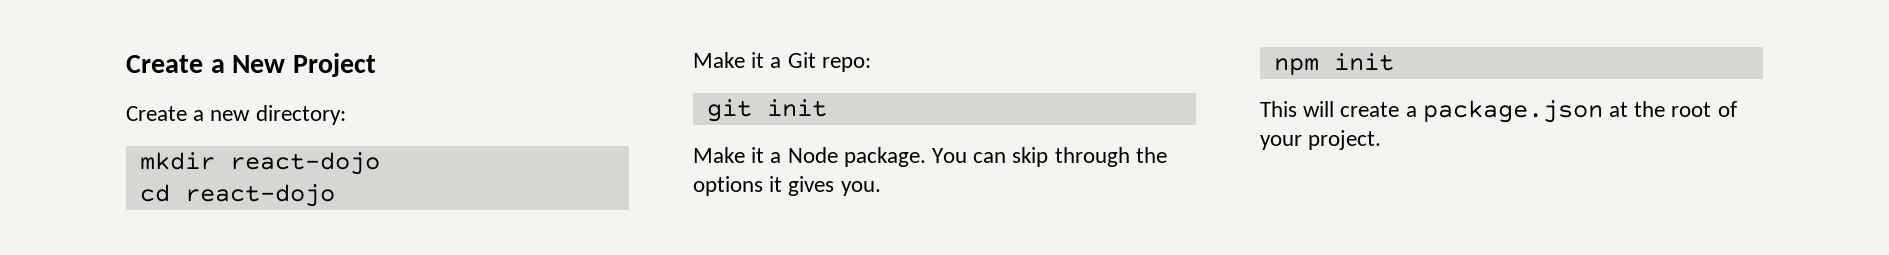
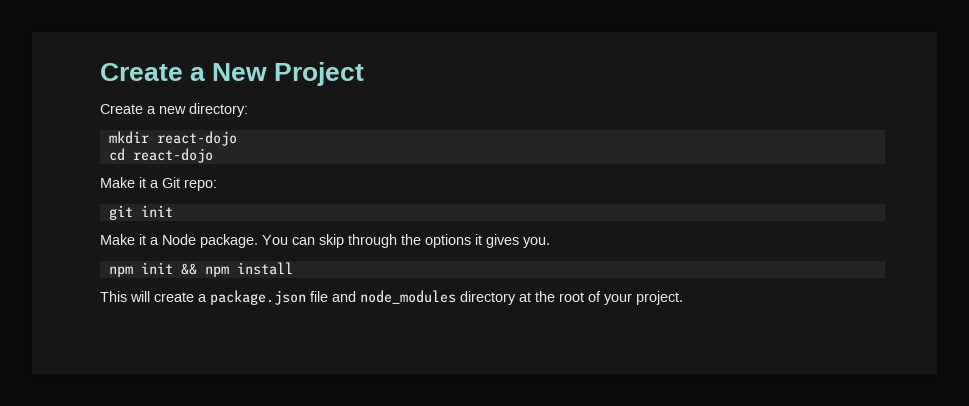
- npm init
+ npm init && npm install
- This will create a package.json at the root of your project.
+ This will create a package.json file and node_modules directory at the root of your project.

